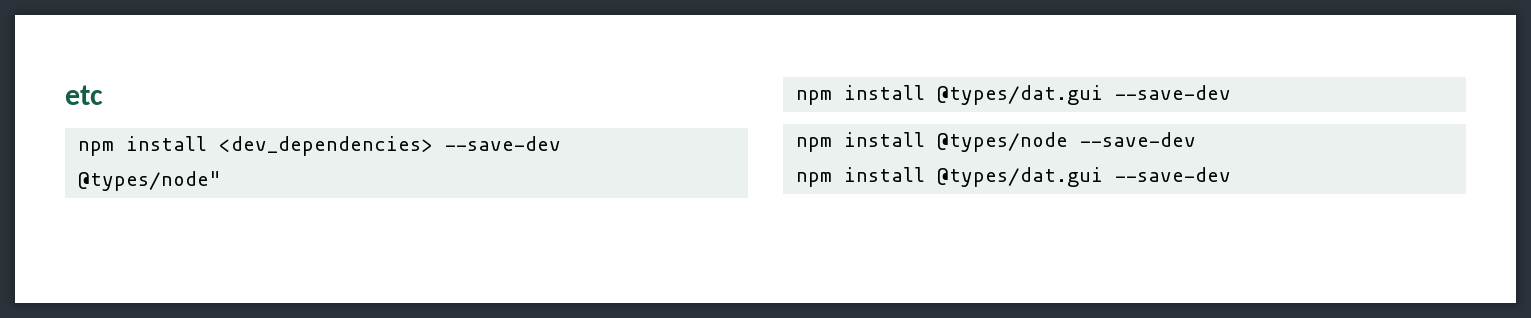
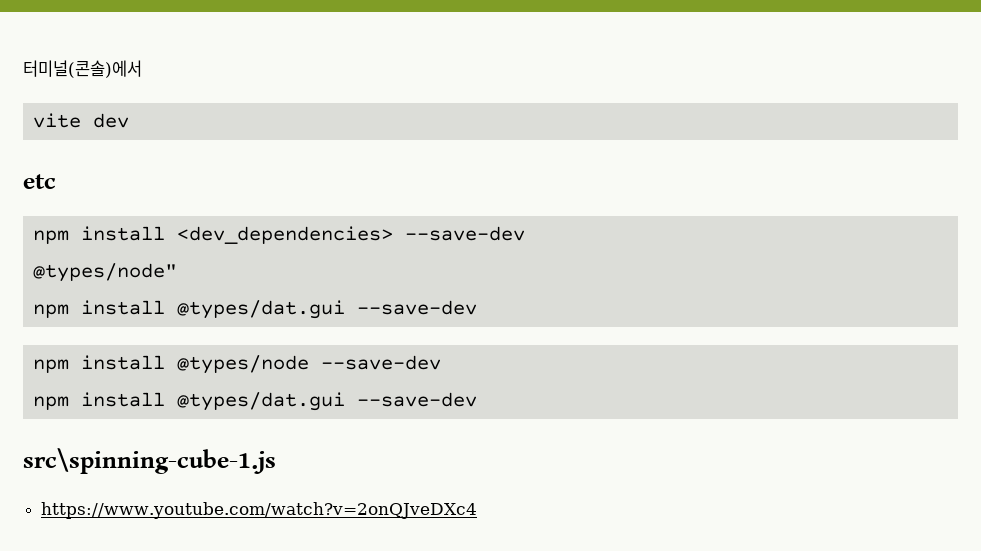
+ 터미널(콘솔)에서
+ vite dev
+ src\spinning-cube-1.js
+ https://www.youtube.com/watch?v=2onQJveDXc4

